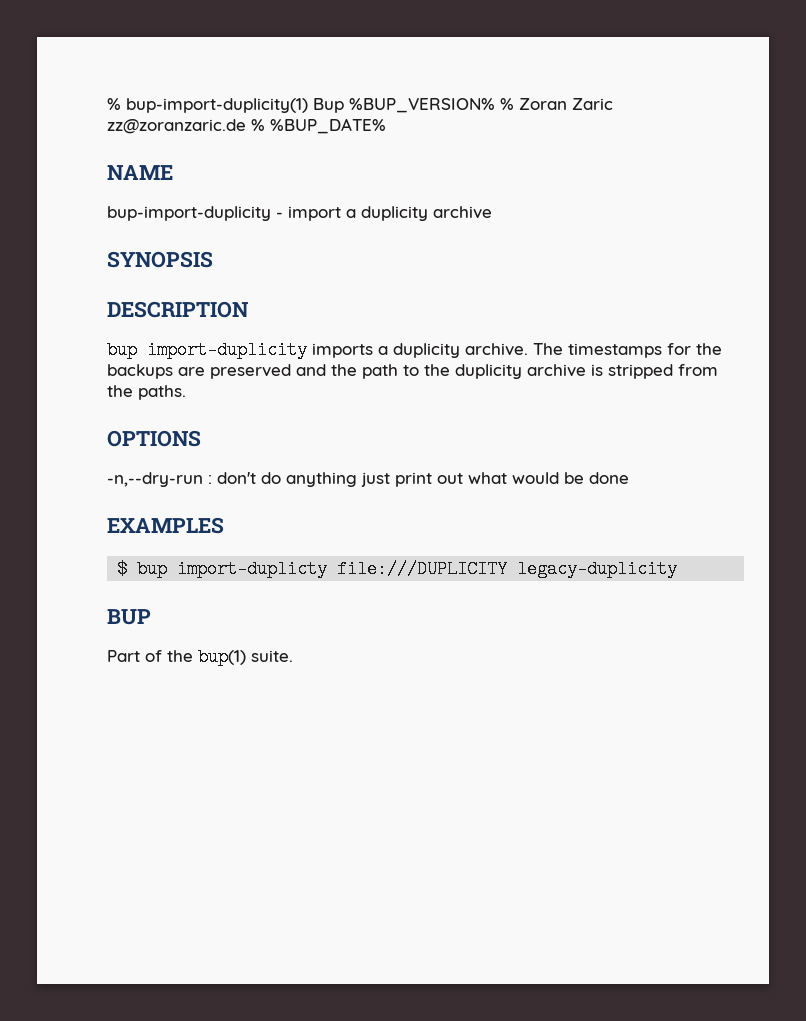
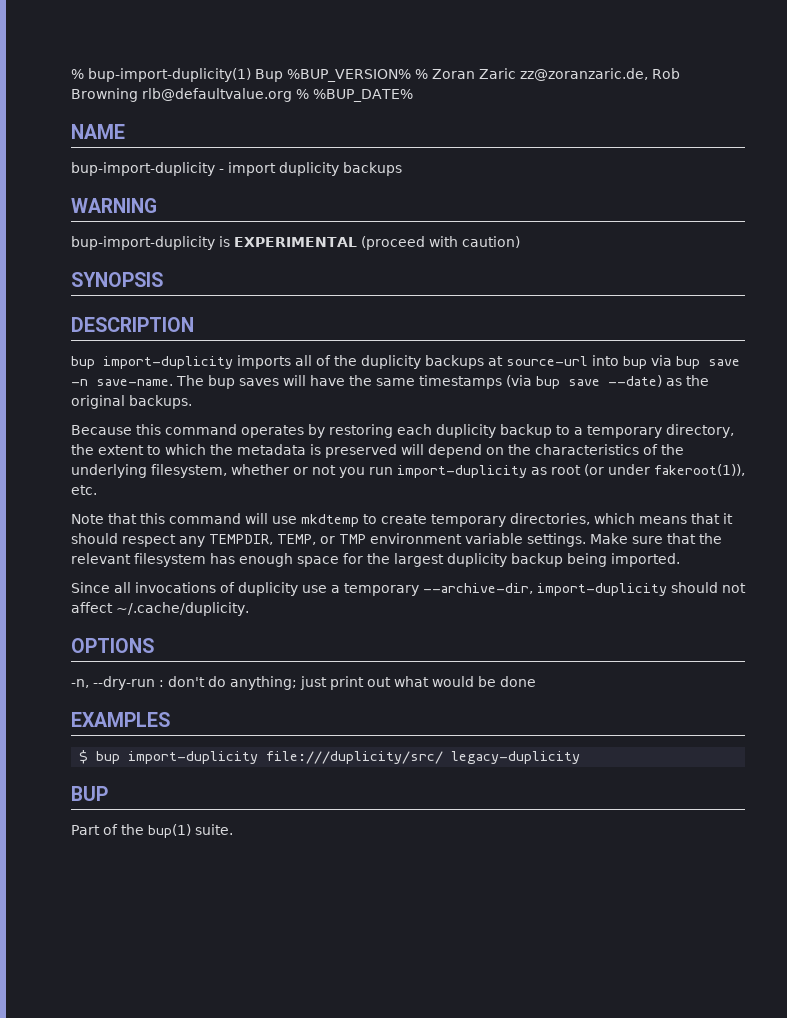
- % bup-import-duplicity(1) Bup %BUP_VERSION% % Zoran Zaric zz@zoranzaric.de % %BUP_DATE%
+ % bup-import-duplicity(1) Bup %BUP_VERSION% % Zoran Zaric zz@zoranzaric.de, Rob Browning rlb@defaultvalue.org % %BUP_DATE%
- bup-import-duplicity - import a duplicity archive
+ bup-import-duplicity - import duplicity backups
+ WARNING
+ bup-import-duplicity is EXPERIMENTAL (proceed with caution)
- bup import-duplicity imports a duplicity archive. The timestamps for the backups are preserved and the path to the duplicity archive is stripped from the paths.
+ bup import-duplicity imports all of the duplicity backups at source-url into bup via bup save -n save-name. The bup saves will have the same timestamps (via bup save --date) as the original backups.
+ Because this command operates by restoring each duplicity backup to a temporary directory, the extent to which the metadata is preserved will depend on the characteristics of the underlying filesystem, whether or not you run import-duplicity as root (or under fakeroot(1)), etc.
+ Note that this command will use mkdtemp to create temporary directories, which means that it should respect any TEMPDIR, TEMP, or TMP environment variable settings. Make sure that the relevant filesystem has enough space for the largest duplicity backup being imported.
+ Since all invocations of duplicity use a temporary --archive-dir, import-duplicity should not affect ~/.cache/duplicity.
- -n,--dry-run : don't do anything just print out what would be done
+ -n, --dry-run : don't do anything; just print out what would be done
- $ bup import-duplicty file:///DUPLICITY legacy-duplicity
+ $ bup import-duplicity file:///duplicity/src/ legacy-duplicity

